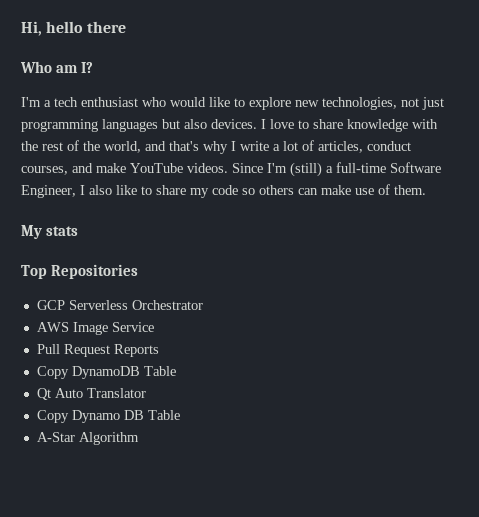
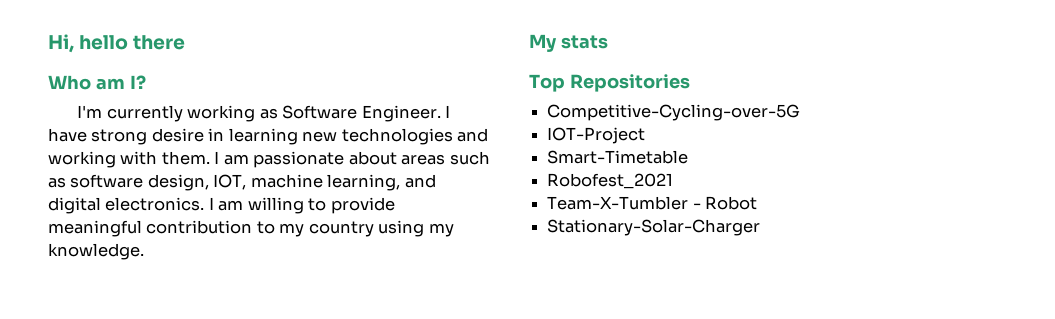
- I'm a tech enthusiast who would like to explore new technologies, not just programming languages but also devices. I love to share knowledge with the rest of the world, and that's why I write a lot of articles, conduct courses, and make YouTube videos. Since I'm (still) a full-time Software Engineer, I also like to share my code so others can make use of them.
+ I'm currently working as Software Engineer. I have strong desire in learning new technologies and working with them. I am passionate about areas such as software design, IOT, machine learning, and digital electronics. I am willing to provide meaningful contribution to my country using my knowledge.
  My stats
  Top Repositories
- GCP Serverless Orchestrator
- AWS Image Service
- Pull Request Reports
- Copy DynamoDB Table
- Qt Auto Translator
- Copy Dynamo DB Table
- A-Star Algorithm
+ Competitive-Cycling-over-5G
+ IOT-Project
+ Smart-Timetable
+ Robofest_2021
+ Team-X-Tumbler - Robot
+ Stationary-Solar-Charger

